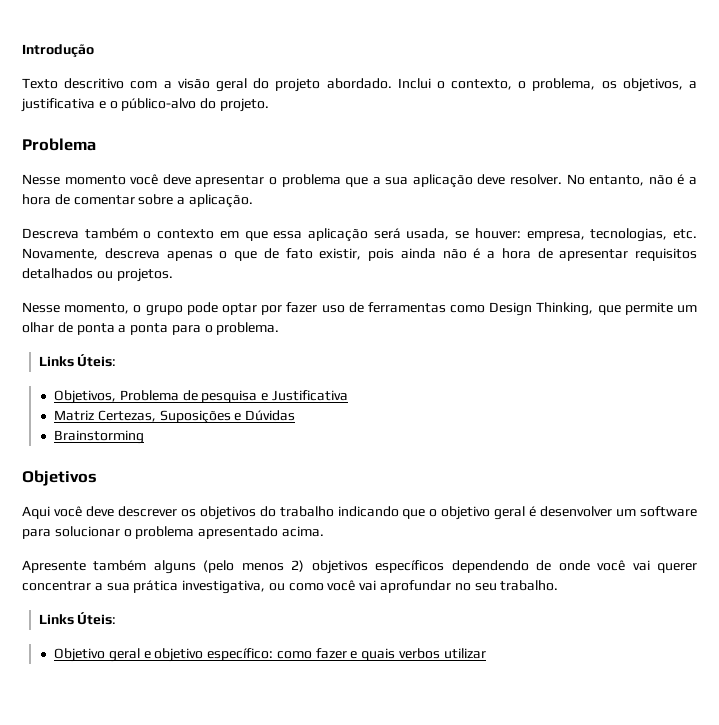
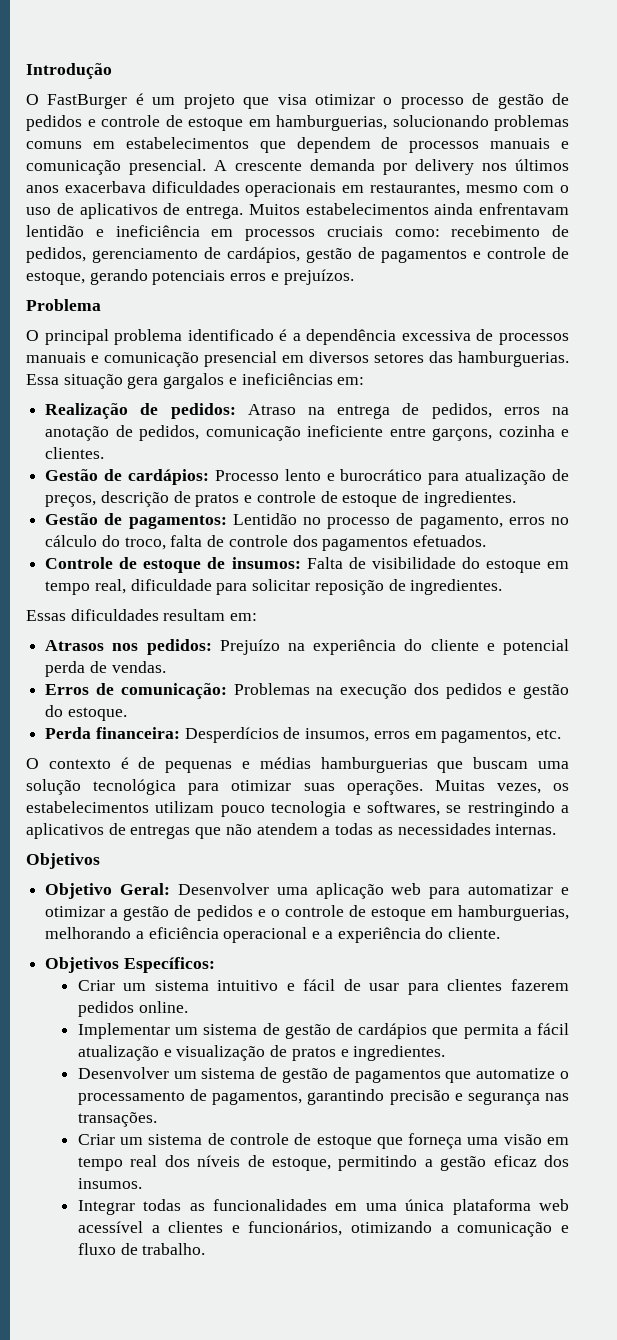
- Texto descritivo com a visão geral do projeto abordado. Inclui o contexto, o problema, os objetivos, a justificativa e o público-alvo do projeto.
+ O FastBurger é um projeto que visa otimizar o processo de gestão de pedidos e controle de estoque em hamburguerias, solucionando problemas comuns em estabelecimentos que dependem de processos manuais e comunicação presencial. A crescente demanda por delivery nos últimos anos exacerbava dificuldades operacionais em restaurantes, mesmo com o uso de aplicativos de entrega. Muitos estabelecimentos ainda enfrentavam lentidão e ineficiência em processos cruciais como: recebimento de pedidos, gerenciamento de cardápios, gestão de pagamentos e controle de estoque, gerando potenciais erros e prejuízos.
  Problema
- Nesse momento você deve apresentar o problema que a sua aplicação deve resolver. No entanto, não é a hora de comentar sobre a aplicação.
- Descreva também o contexto em que essa aplicação será usada, se houver: empresa, tecnologias, etc. Novamente, descreva apenas o que de fato existir, pois ainda não é a hora de apresentar requisitos detalhados ou projetos.
- Nesse momento, o grupo pode optar por fazer uso de ferramentas como Design Thinking, que permite um olhar de ponta a ponta para o problema.
- Links Úteis:
- Objetivos, Problema de pesquisa e Justificativa
- Matriz Certezas, Suposições e Dúvidas
- Brainstorming
+ O principal problema identificado é a dependência excessiva de processos manuais e comunicação presencial em diversos setores das hamburguerias. Essa situação gera gargalos e ineficiências em:
+ Realização de pedidos: Atraso na entrega de pedidos, erros na anotação de pedidos, comunicação ineficiente entre garçons, cozinha e clientes.
+ Gestão de cardápios: Processo lento e burocrático para atualização de preços, descrição de pratos e controle de estoque de ingredientes.
+ Gestão de pagamentos: Lentidão no processo de pagamento, erros no cálculo do troco, falta de controle dos pagamentos efetuados.
+ Controle de estoque de insumos: Falta de visibilidade do estoque em tempo real, dificuldade para solicitar reposição de ingredientes.
+ Essas dificuldades resultam em:
+ Atrasos nos pedidos: Prejuízo na experiência do cliente e potencial perda de vendas.
+ Erros de comunicação: Problemas na execução dos pedidos e gestão do estoque.
+ Perda financeira: Desperdícios de insumos, erros em pagamentos, etc.
+ O contexto é de pequenas e médias hamburguerias que buscam uma solução tecnológica para otimizar suas operações. Muitas vezes, os estabelecimentos utilizam pouco tecnologia e softwares, se restringindo a aplicativos de entregas que não atendem a todas as necessidades internas.
  Objetivos
- Aqui você deve descrever os objetivos do trabalho indicando que o objetivo geral é desenvolver um software para solucionar o problema apresentado acima.
- Apresente também alguns (pelo menos 2) objetivos específicos dependendo de onde você vai querer concentrar a sua prática investigativa, ou como você vai aprofundar no seu trabalho.
- Links Úteis:
- Objetivo geral e objetivo específico: como fazer e quais verbos utilizar
+ Objetivo Geral: Desenvolver uma aplicação web para automatizar e otimizar a gestão de pedidos e o controle de estoque em hamburguerias, melhorando a eficiência operacional e a experiência do cliente.
+ Objetivos Específicos:
+ Criar um sistema intuitivo e fácil de usar para clientes fazerem pedidos online.
+ Implementar um sistema de gestão de cardápios que permita a fácil atualização e visualização de pratos e ingredientes.
+ Desenvolver um sistema de gestão de pagamentos que automatize o processamento de pagamentos, garantindo precisão e segurança nas transações.
+ Criar um sistema de controle de estoque que forneça uma visão em tempo real dos níveis de estoque, permitindo a gestão eficaz dos insumos.
+ Integrar todas as funcionalidades em uma única plataforma web acessível a clientes e funcionários, otimizando a comunicação e fluxo de trabalho.

